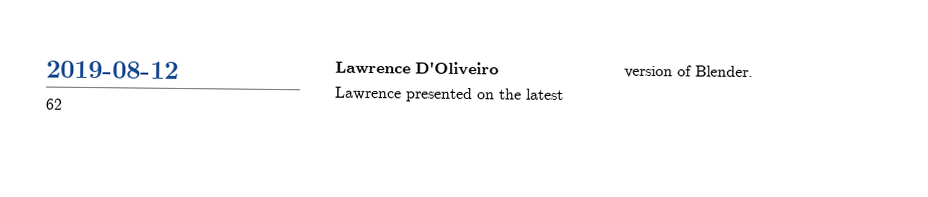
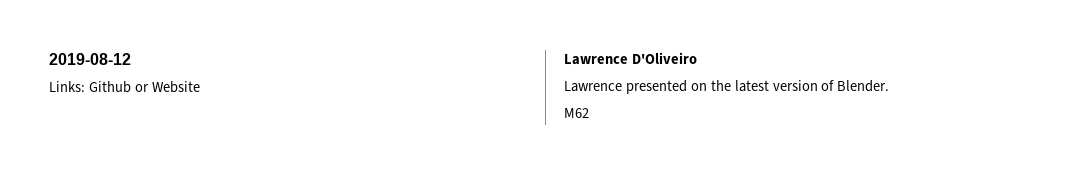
- 62
+ Links: Github or Website
+ M62

